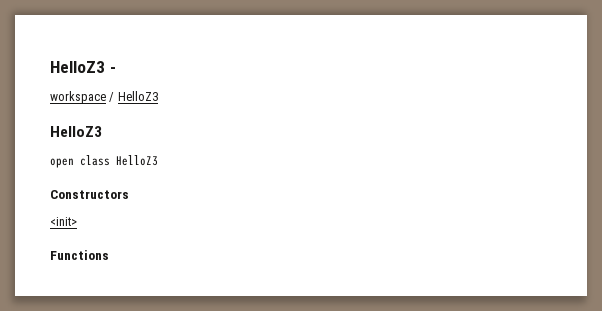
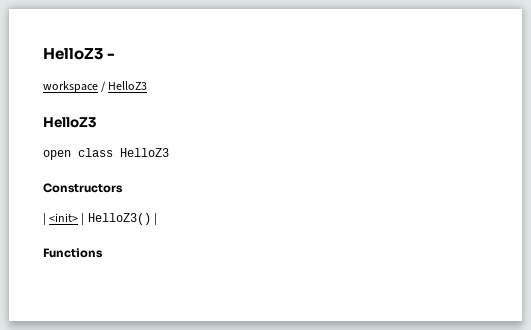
- <init>
+ | <init> | HelloZ3() |

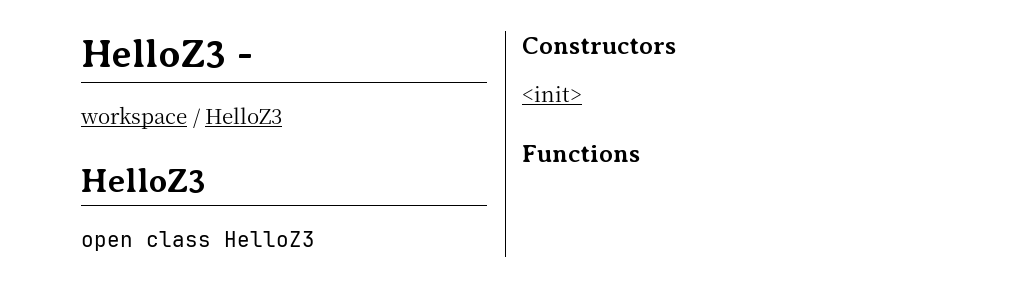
- | <init> | HelloZ3() |
+ <init>

